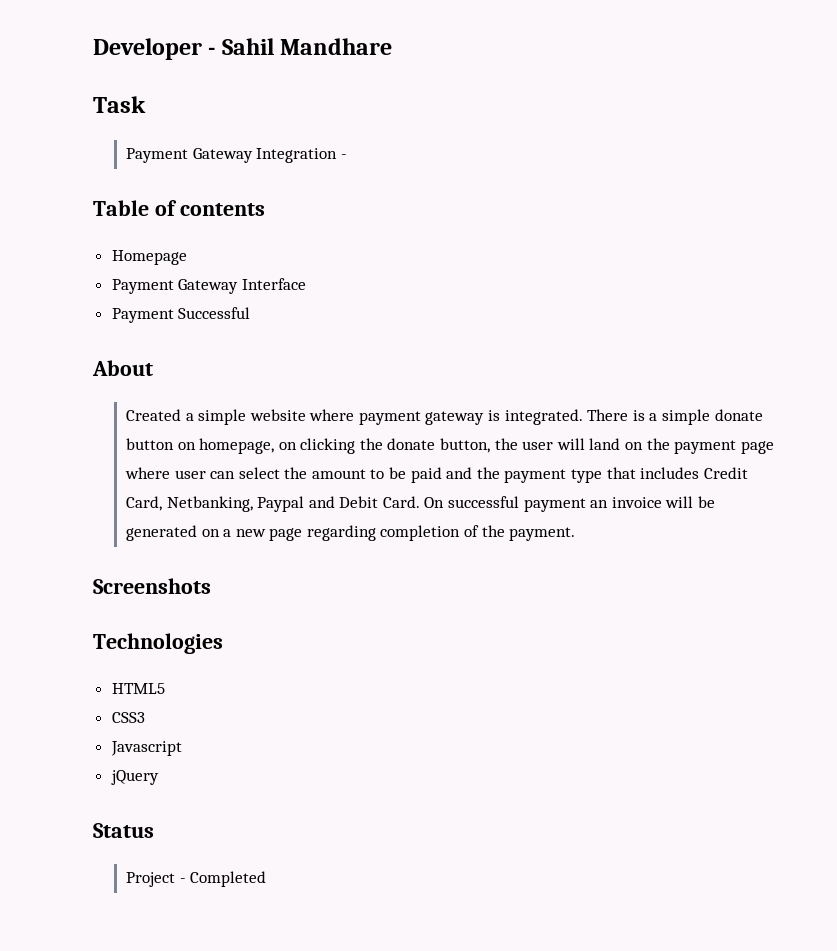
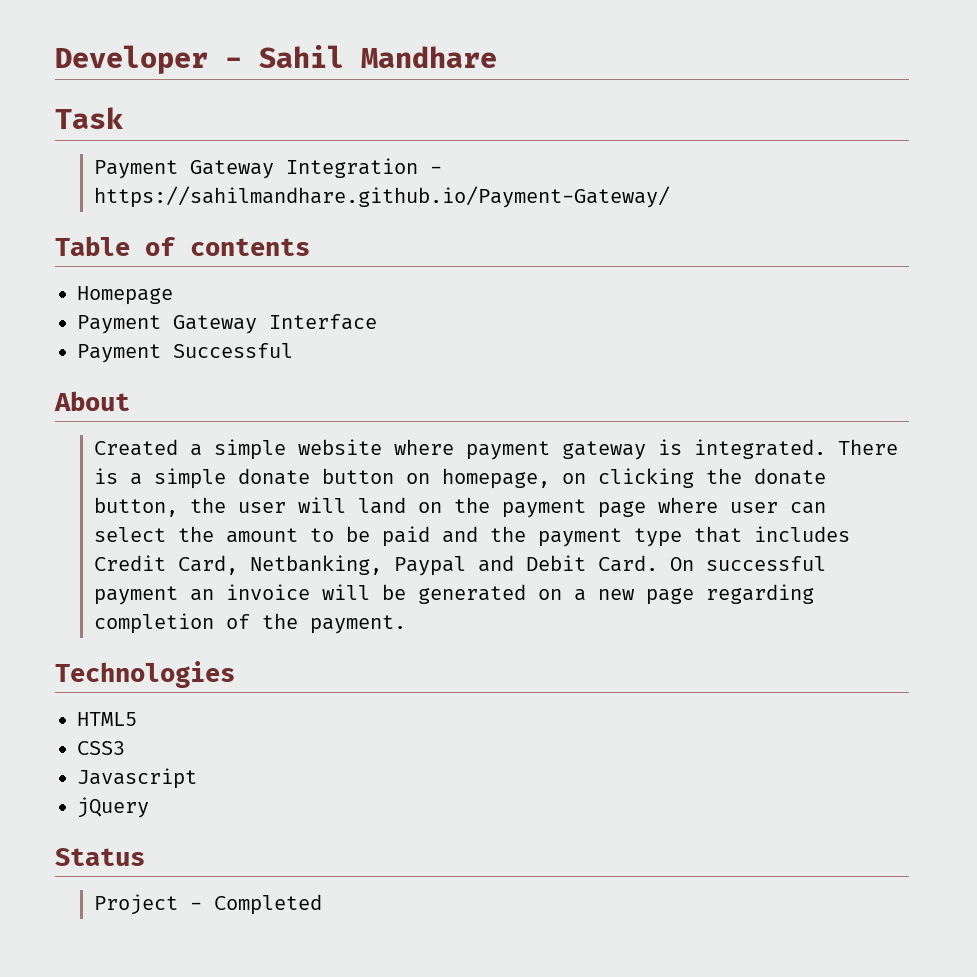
- Payment Gateway Integration -
+ Payment Gateway Integration - https://sahilmandhare.github.io/Payment-Gateway/
- Screenshots

